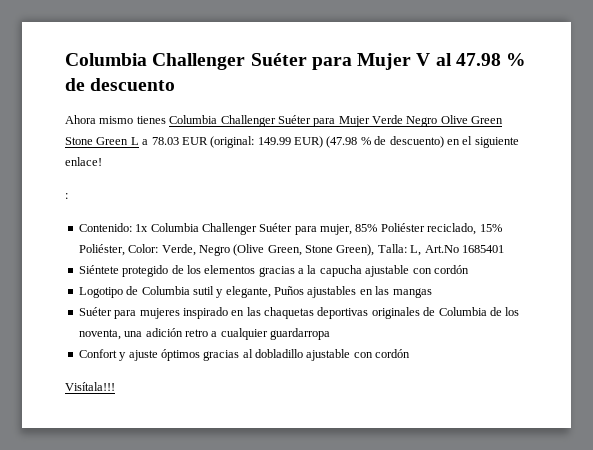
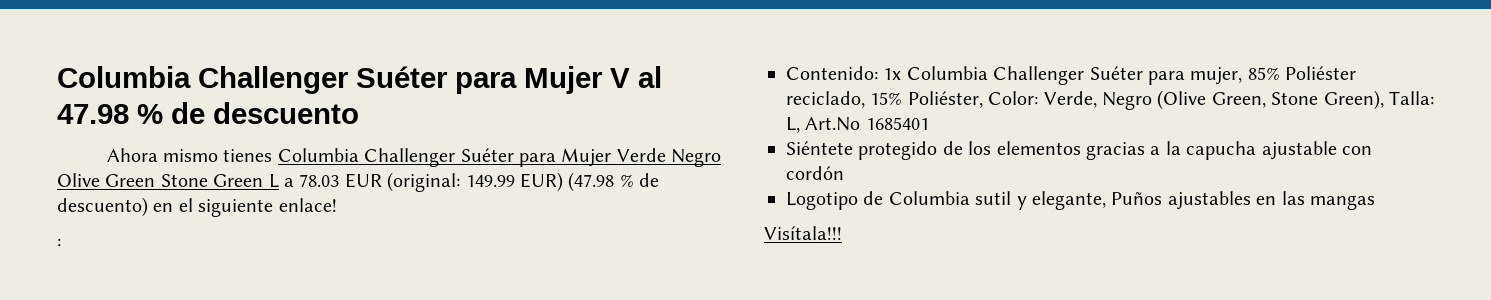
- Suéter para mujeres inspirado en las chaquetas deportivas originales de Columbia de los noventa, una adición retro a cualquier guardarropa
- Confort y ajuste óptimos gracias al dobladillo ajustable con cordón

